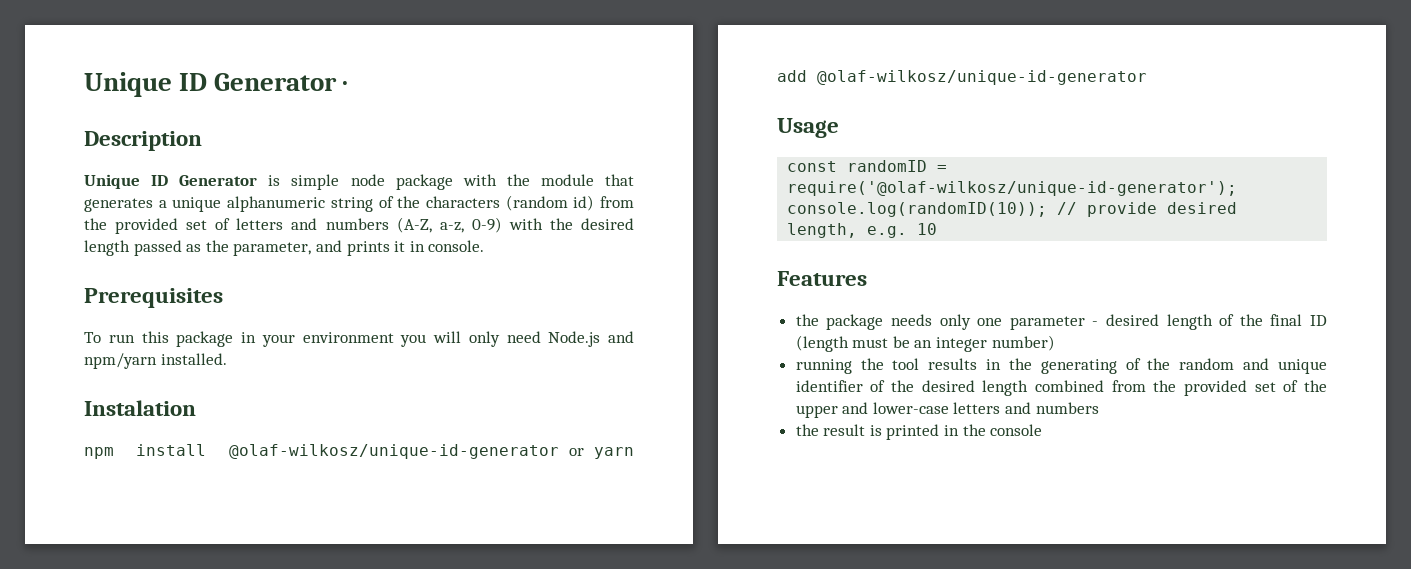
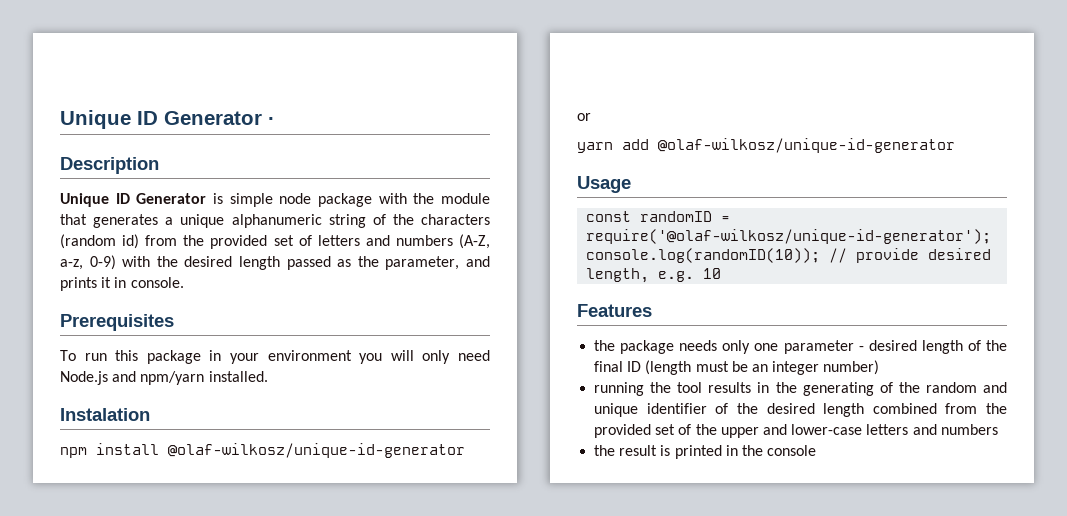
- npm install @olaf-wilkosz/unique-id-generator or yarn add @olaf-wilkosz/unique-id-generator
+ npm install @olaf-wilkosz/unique-id-generator
+ or
+ yarn add @olaf-wilkosz/unique-id-generator

